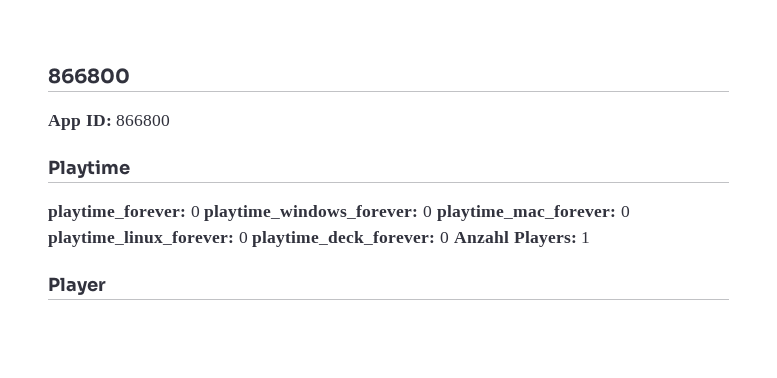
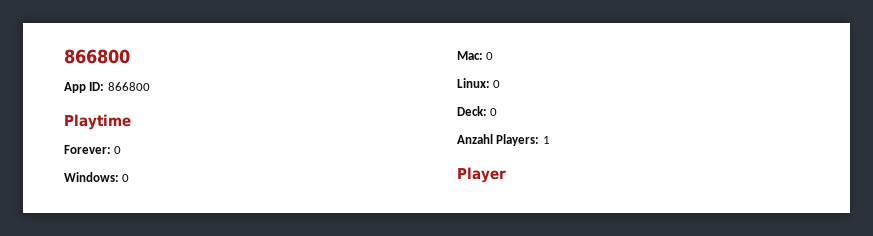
- playtime_forever: 0 playtime_windows_forever: 0 playtime_mac_forever: 0 playtime_linux_forever: 0 playtime_deck_forever: 0 Anzahl Players: 1
+ Forever: 0
+ Windows: 0
+ Mac: 0
+ Linux: 0
+ Deck: 0
+ Anzahl Players: 1

